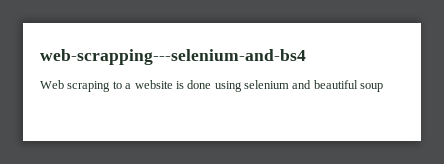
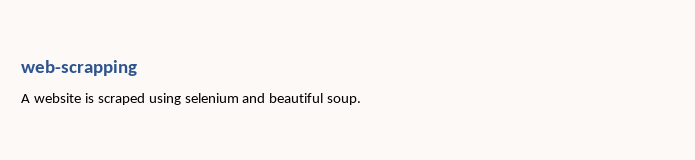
- web-scrapping---selenium-and-bs4
- Web scraping to a website is done using selenium and beautiful soup
+ web-scrapping
+ A website is scraped using selenium and beautiful soup.

